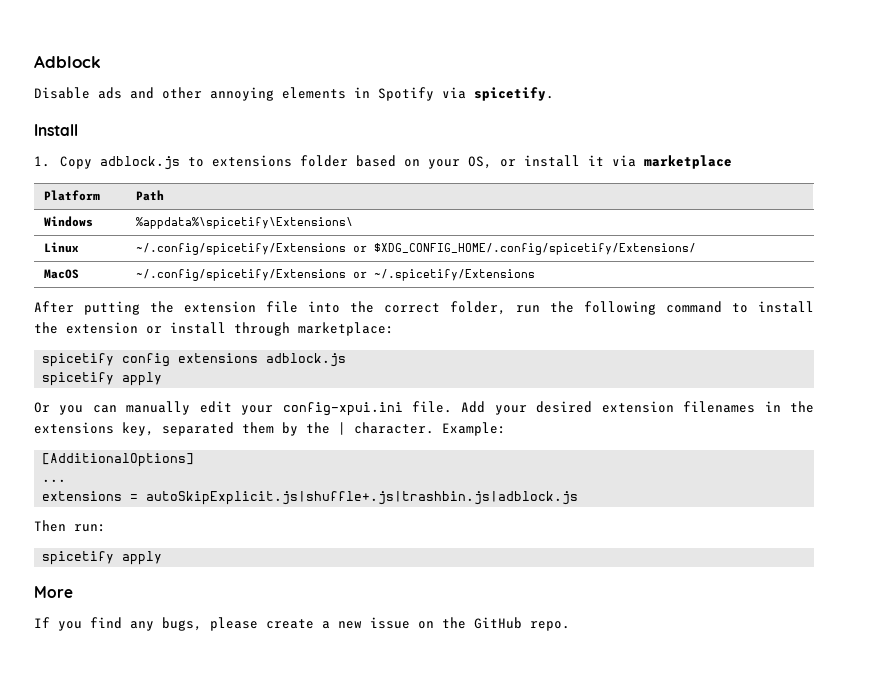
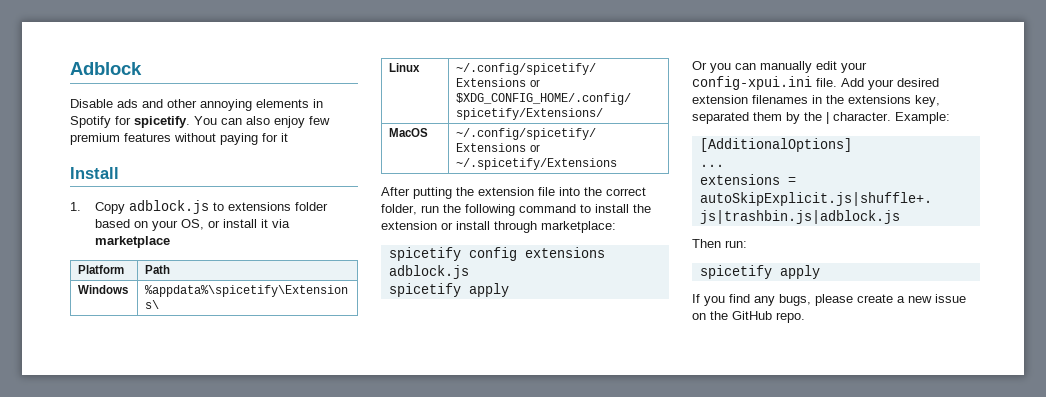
- Disable ads and other annoying elements in Spotify via spicetify.
+ Disable ads and other annoying elements in Spotify for spicetify. You can also enjoy few premium features without paying for it
- More

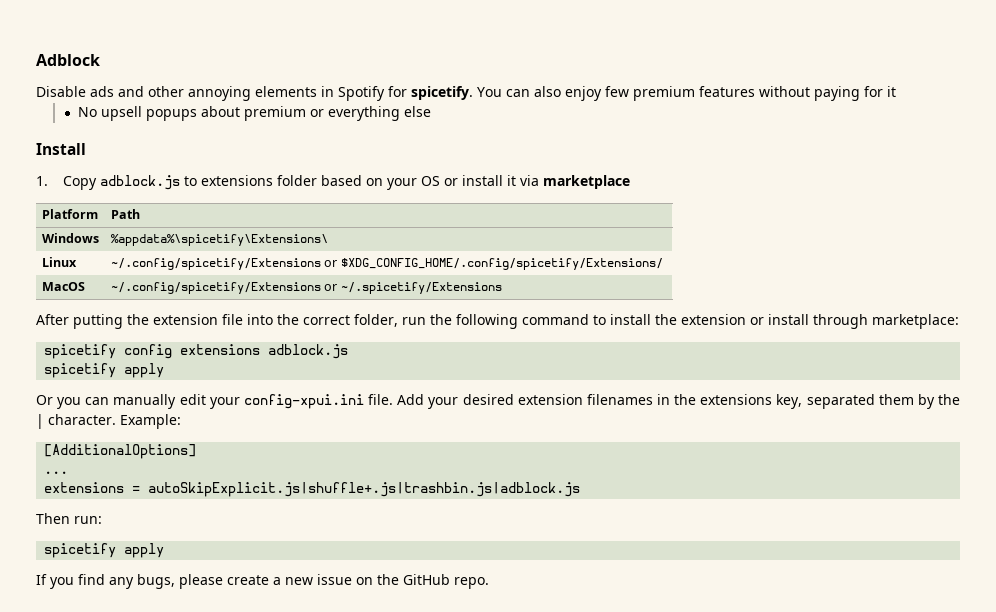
+ No upsell popups about premium or everything else
- 1. Copy adblock.js to extensions folder based on your OS, or install it via marketplace
+ 1. Copy adblock.js to extensions folder based on your OS or install it via marketplace

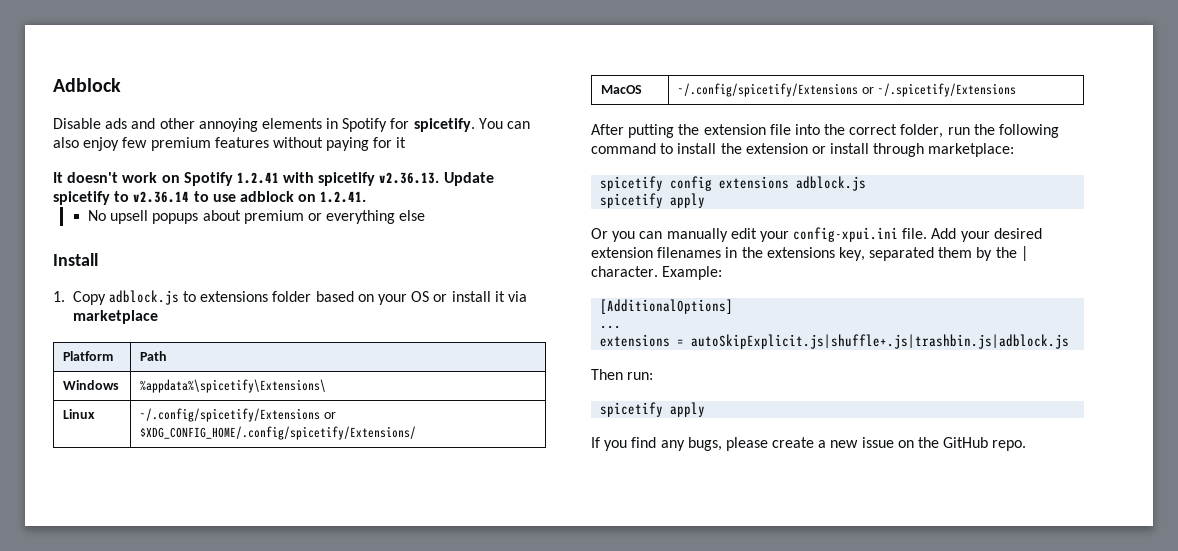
+ It doesn't work on Spotify 1.2.41 with spicetify v2.36.13. Update spicetify to v2.36.14 to use adblock on 1.2.41.

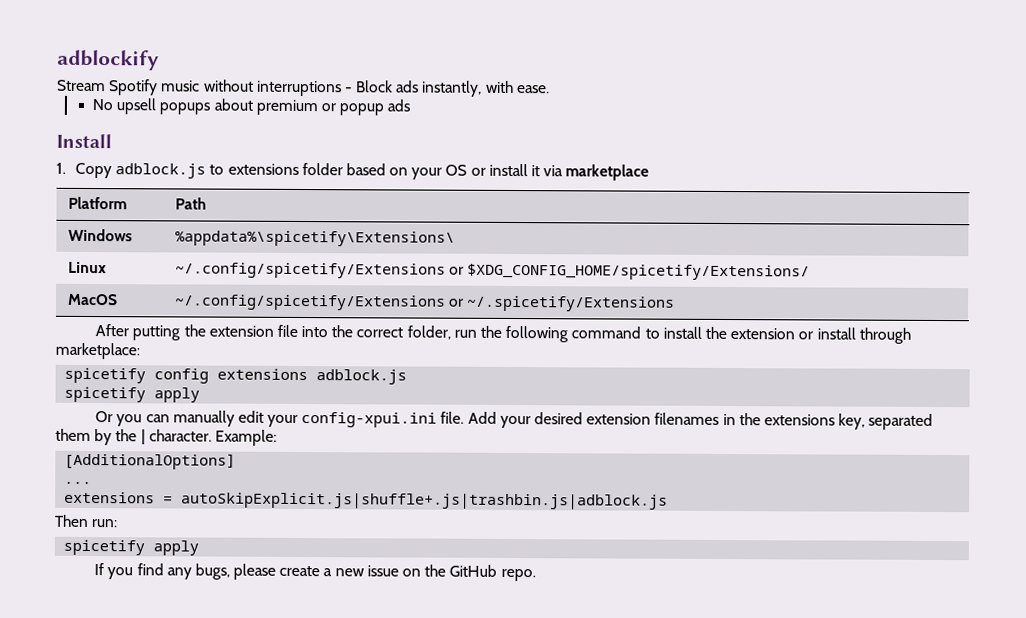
- Adblock
- Disable ads and other annoying elements in Spotify for spicetify. You can also enjoy few premium features without paying for it
- It doesn't work on Spotify 1.2.41 with spicetify v2.36.13. Update spicetify to v2.36.14 to use adblock on 1.2.41.
+ adblockify
+ Stream Spotify music without interruptions - Block ads instantly, with ease.
- No upsell popups about premium or everything else
+ No upsell popups about premium or popup ads
- Linux | ~/.config/spicetify/Extensions or $XDG_CONFIG_HOME/.config/spicetify/Extensions/
+ Linux | ~/.config/spicetify/Extensions or $XDG_CONFIG_HOME/spicetify/Extensions/

